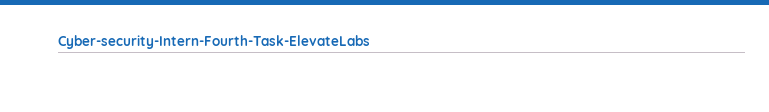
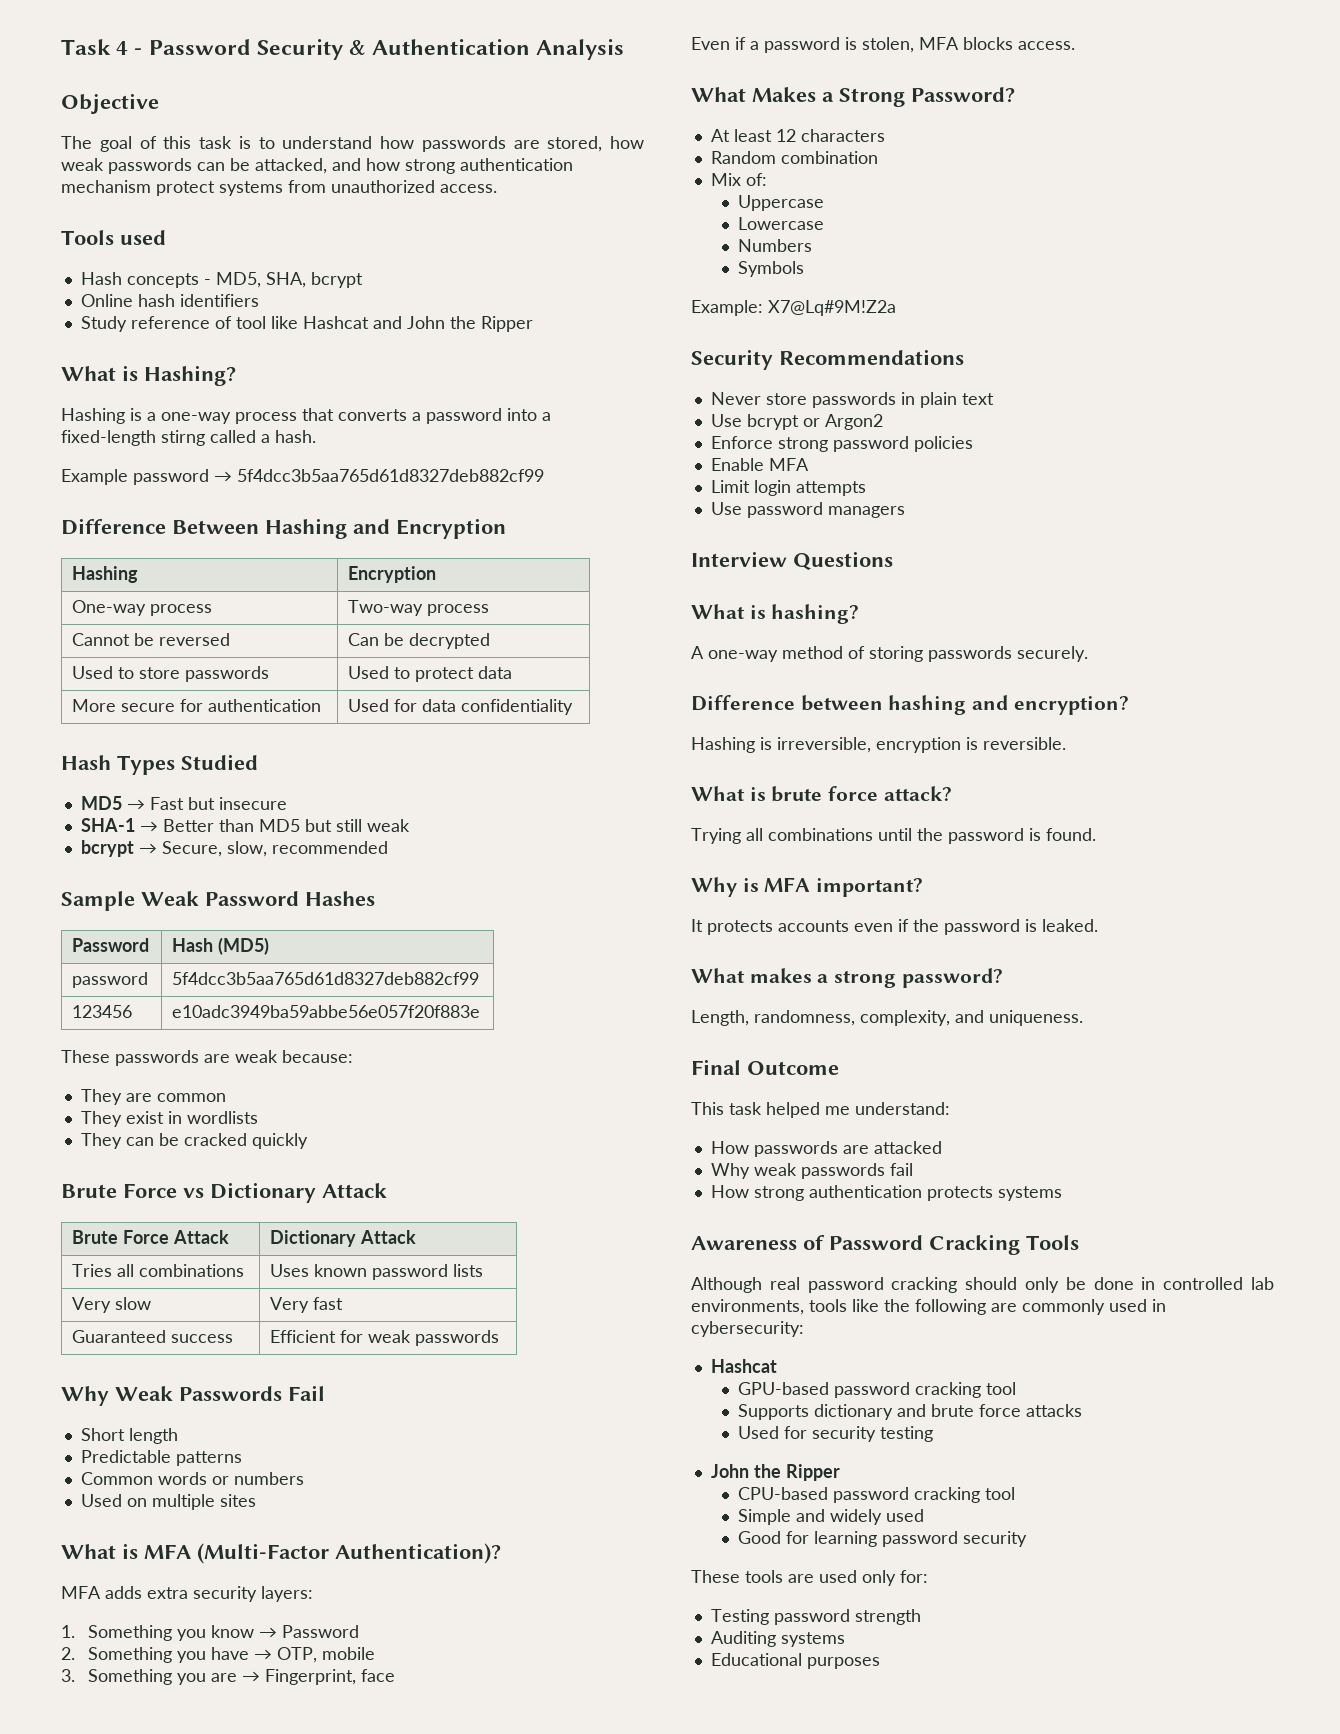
- Cyber-security-Intern-Fourth-Task-ElevateLabs
+ Task 4 - Password Security & Authentication Analysis
+ Objective
+ The goal of this task is to understand how passwords are stored, how weak passwords can be attacked, and how strong authentication mechanism protect systems from unauthorized access.
+ Tools used
+ Hash concepts - MD5, SHA, bcrypt
+ Online hash identifiers
+ Study reference of tool like Hashcat and John the Ripper
+ What is Hashing?
+ Hashing is a one-way process that converts a password into a fixed-length stirng called a hash.
+ Example password → 5f4dcc3b5aa765d61d8327deb882cf99
+ Difference Between Hashing and Encryption
+ Hashing | Encryption
+ One-way process | Two-way process
+ Cannot be reversed | Can be decrypted
+ Used to store passwords | Used to protect data
+ More secure for authentication | Used for data confidentiality
+ Hash Types Studied
+ MD5 → Fast but insecure
+ SHA-1 → Better than MD5 but still weak
+ bcrypt → Secure, slow, recommended
+ Sample Weak Password Hashes
+ Password | Hash (MD5)
+ password | 5f4dcc3b5aa765d61d8327deb882cf99
+ 123456 | e10adc3949ba59abbe56e057f20f883e
+ These passwords are weak because:
+ They are common
+ They exist in wordlists
+ They can be cracked quickly
+ Brute Force vs Dictionary Attack
+ Brute Force Attack | Dictionary Attack
+ Tries all combinations | Uses known password lists
+ Very slow | Very fast
+ Guaranteed success | Efficient for weak passwords
+ Why Weak Passwords Fail
+ Short length
+ Predictable patterns
+ Common words or numbers
+ Used on multiple sites
+ What is MFA (Multi-Factor Authentication)?
+ MFA adds extra security layers:
+ 1. Something you know → Password
+ 2. Something you have → OTP, mobile
+ 3. Something you are → Fingerprint, face
+ Even if a password is stolen, MFA blocks access.
+ What Makes a Strong Password?
+ At least 12 characters
+ Random combination
+ Mix of:
+ Uppercase
+ Lowercase
+ Numbers
+ Symbols
+ Example: X7@Lq#9M!Z2a
+ Security Recommendations
+ Never store passwords in plain text
+ Use bcrypt or Argon2
+ Enforce strong password policies
+ Enable MFA
+ Limit login attempts
+ Use password managers
+ Interview Questions
+ What is hashing?
+ A one-way method of storing passwords securely.
+ Difference between hashing and encryption?
+ Hashing is irreversible, encryption is reversible.
+ What is brute force attack?
+ Trying all combinations until the password is found.
+ Why is MFA important?
+ It protects accounts even if the password is leaked.
+ What makes a strong password?
+ Length, randomness, complexity, and uniqueness.
+ Final Outcome
+ This task helped me understand:
+ How passwords are attacked
+ Why weak passwords fail
+ How strong authentication protects systems
+ Awareness of Password Cracking Tools
+ Although real password cracking should only be done in controlled lab environments, tools like the following are commonly used in cybersecurity:
+ Hashcat
+ GPU-based password cracking tool
+ Supports dictionary and brute force attacks
+ Used for security testing
+ John the Ripper
+ CPU-based password cracking tool
+ Simple and widely used
+ Good for learning password security
+ These tools are used only for:
+ Testing password strength
+ Auditing systems
+ Educational purposes

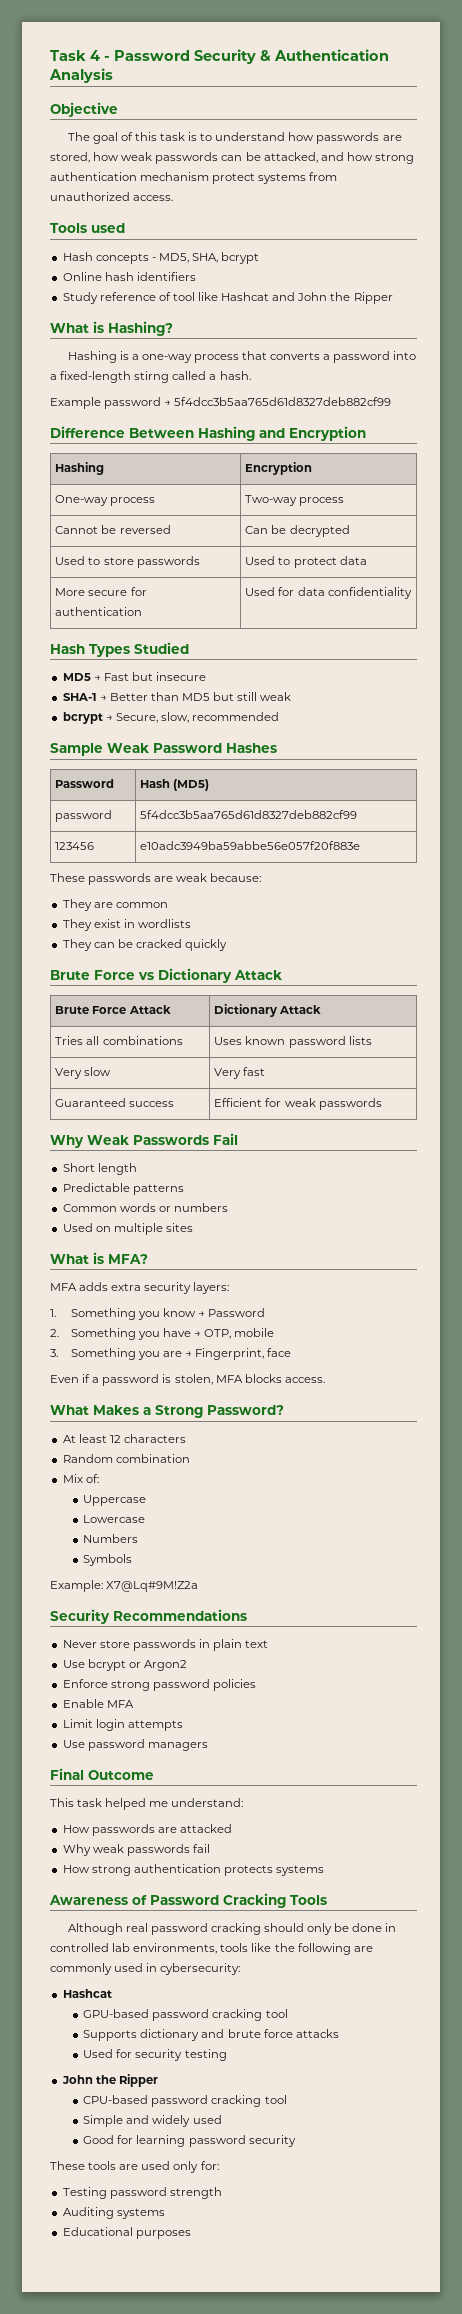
- What is MFA (Multi-Factor Authentication)?
+ What is MFA?
- Interview Questions
- What is hashing?
- A one-way method of storing passwords securely.
- Difference between hashing and encryption?
- Hashing is irreversible, encryption is reversible.
- What is brute force attack?
- Trying all combinations until the password is found.
- Why is MFA important?
- It protects accounts even if the password is leaked.
- What makes a strong password?
- Length, randomness, complexity, and uniqueness.

